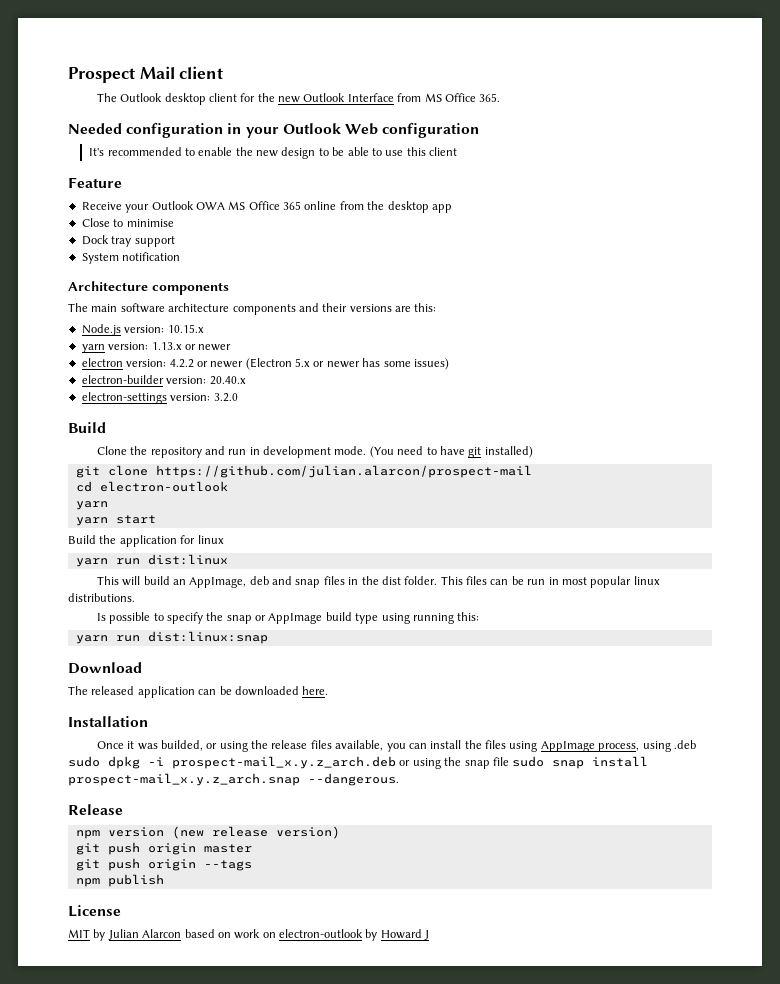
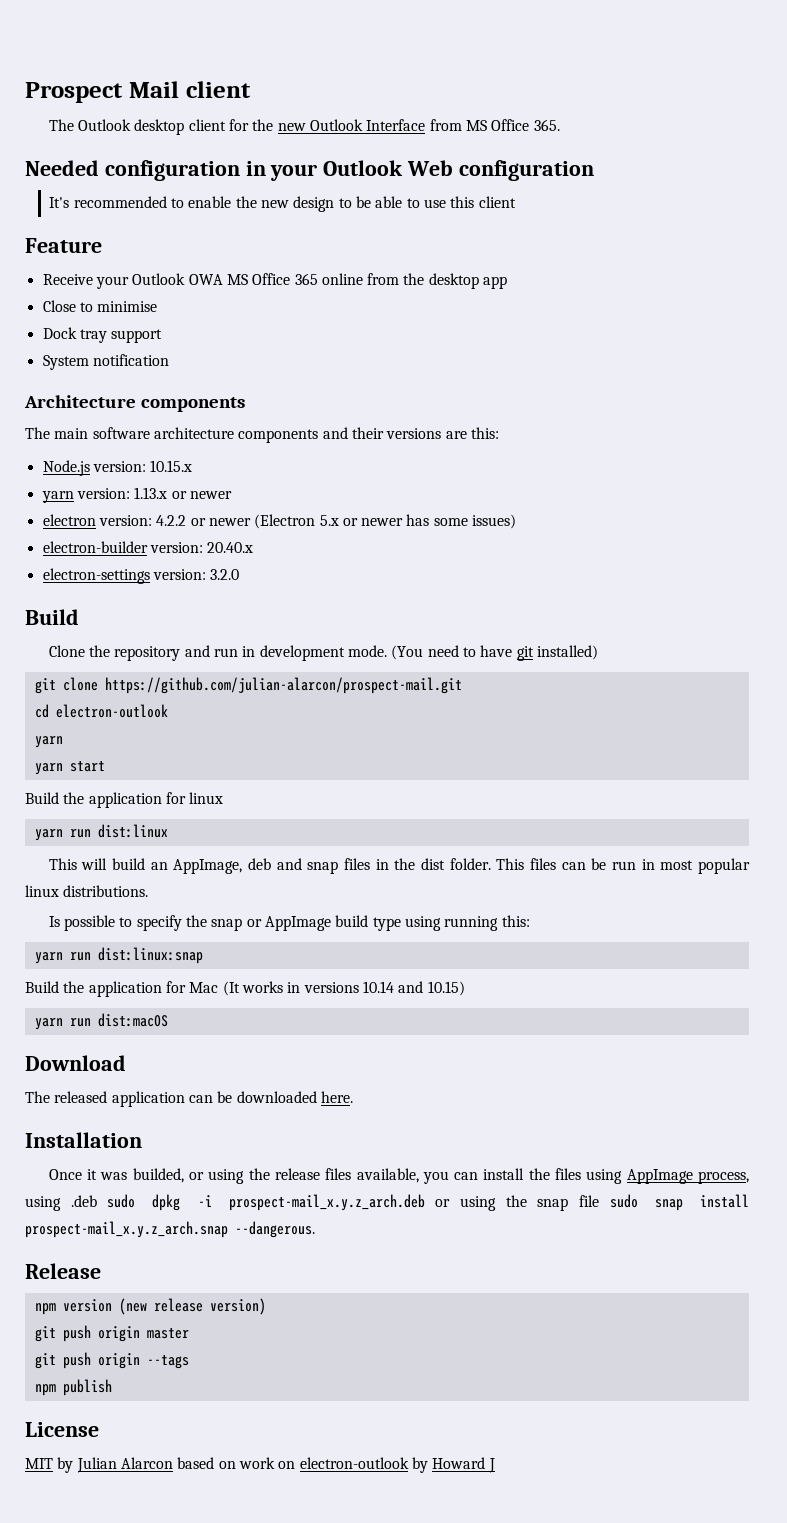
- git clone https://github.com/julian.alarcon/prospect-mail
+ git clone https://github.com/julian-alarcon/prospect-mail.git
+ Build the application for Mac (It works in versions 10.14 and 10.15)
+ yarn run dist:macOS

